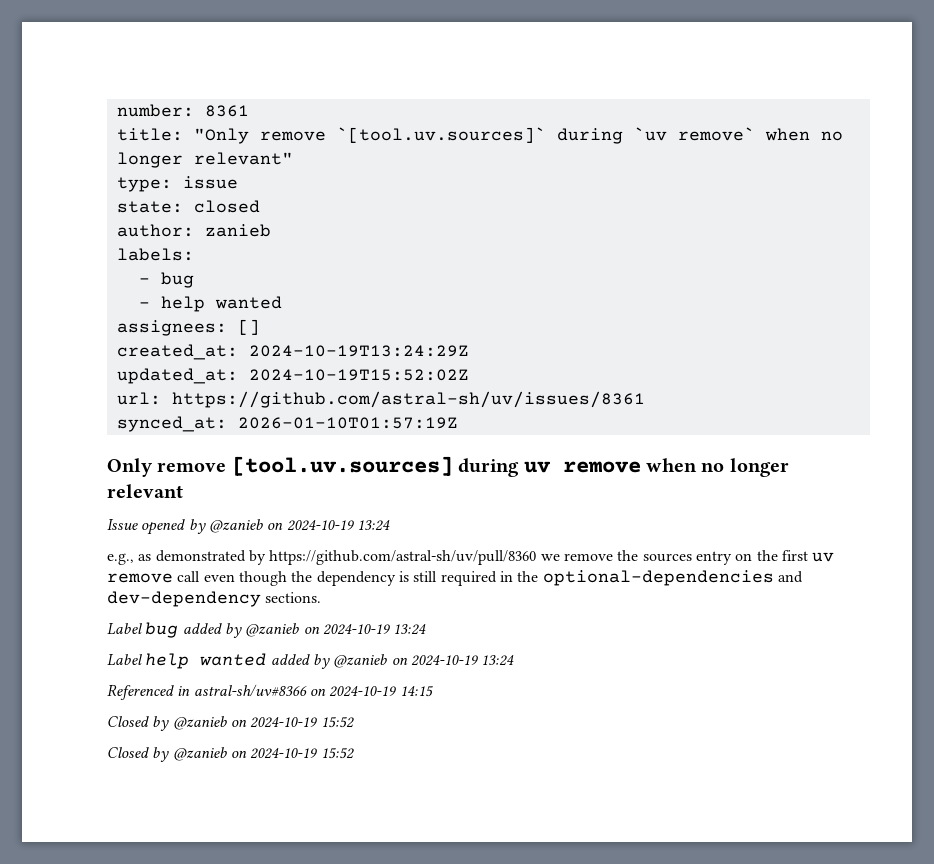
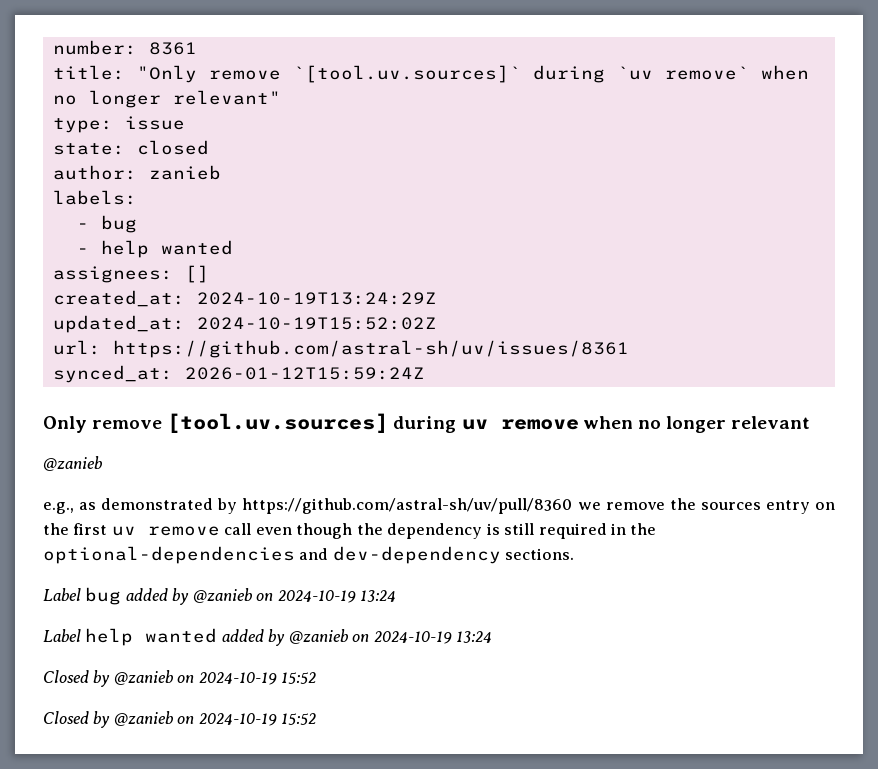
- synced_at: 2026-01-10T01:57:19Z
+ synced_at: 2026-01-12T15:59:24Z
  Only remove [tool.uv.sources] during uv remove when no longer relevant
- Issue opened by @zanieb on 2024-10-19 13:24
+ @zanieb
- Referenced in astral-sh/uv#8366 on 2024-10-19 14:15

